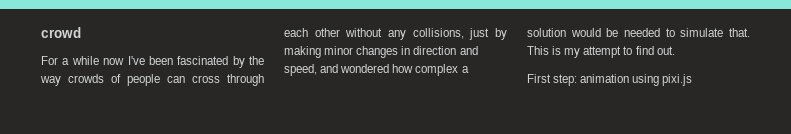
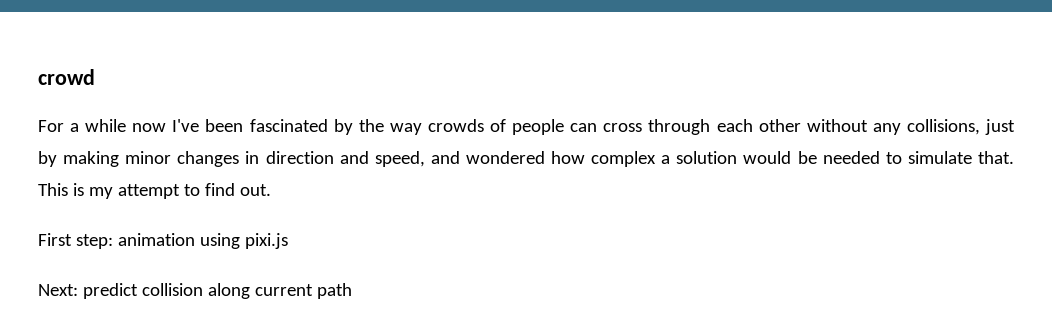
+ Next: predict collision along current path

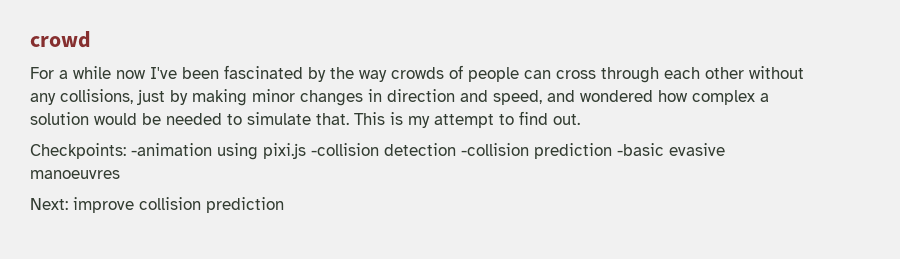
- First step: animation using pixi.js
- Next: predict collision along current path
+ Checkpoints: -animation using pixi.js -collision detection -collision prediction -basic evasive manoeuvres
+ Next: improve collision prediction

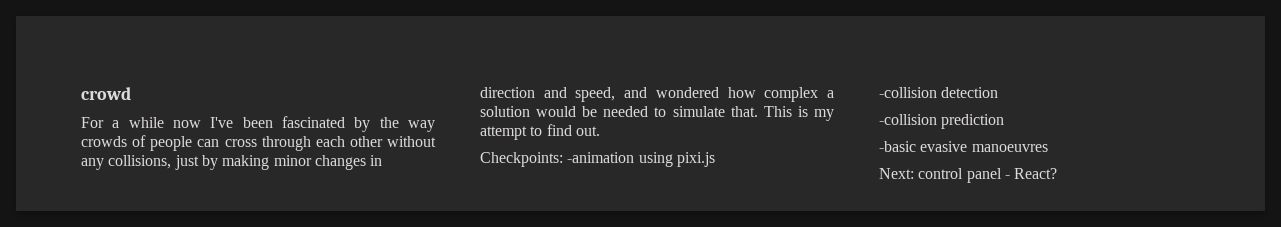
- Checkpoints: -animation using pixi.js -collision detection -collision prediction -basic evasive manoeuvres
+ Checkpoints: -animation using pixi.js
+ -collision detection
+ -collision prediction
+ -basic evasive manoeuvres
- Next: improve collision prediction
+ Next: control panel - React?

